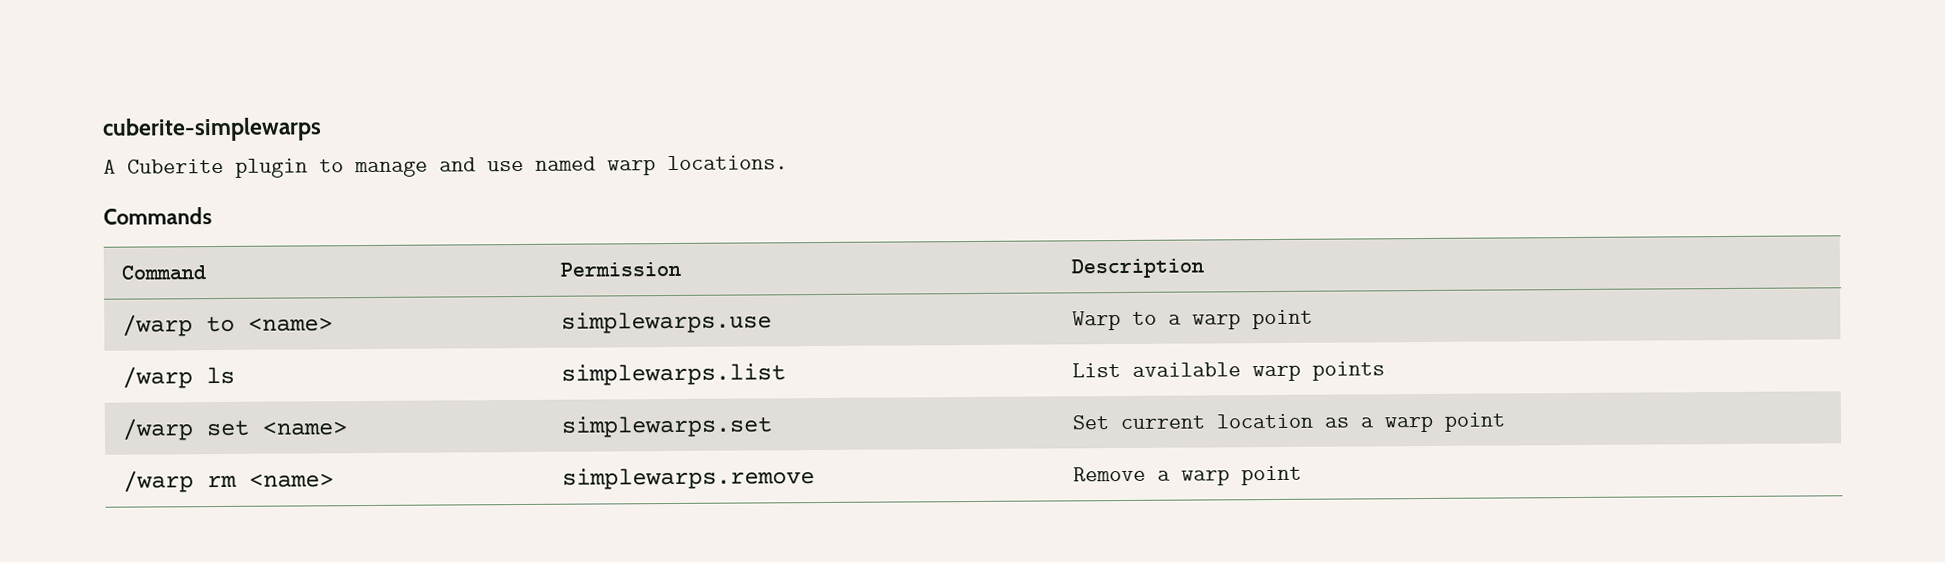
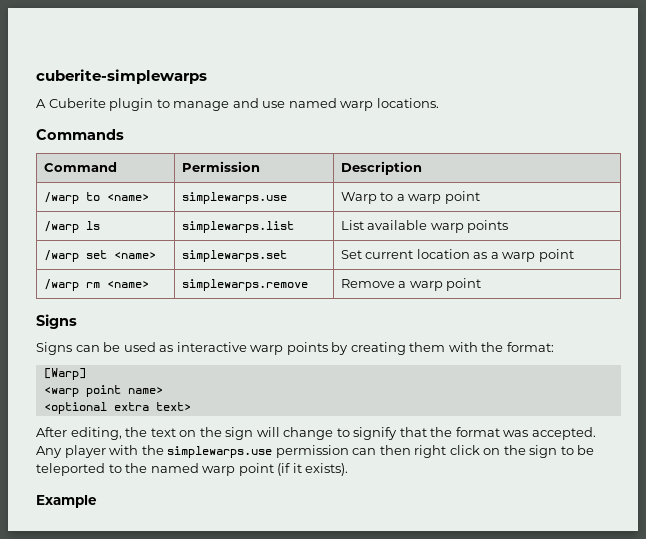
  /warp rm <name> | simplewarps.remove | Remove a warp point
+ Signs
+ Signs can be used as interactive warp points by creating them with the format:
+ [Warp]
+ <warp point name>
+ <optional extra text>
+ After editing, the text on the sign will change to signify that the format was accepted. Any player with the simplewarps.use permission can then right click on the sign to be teleported to the named warp point (if it exists).
+ Example

